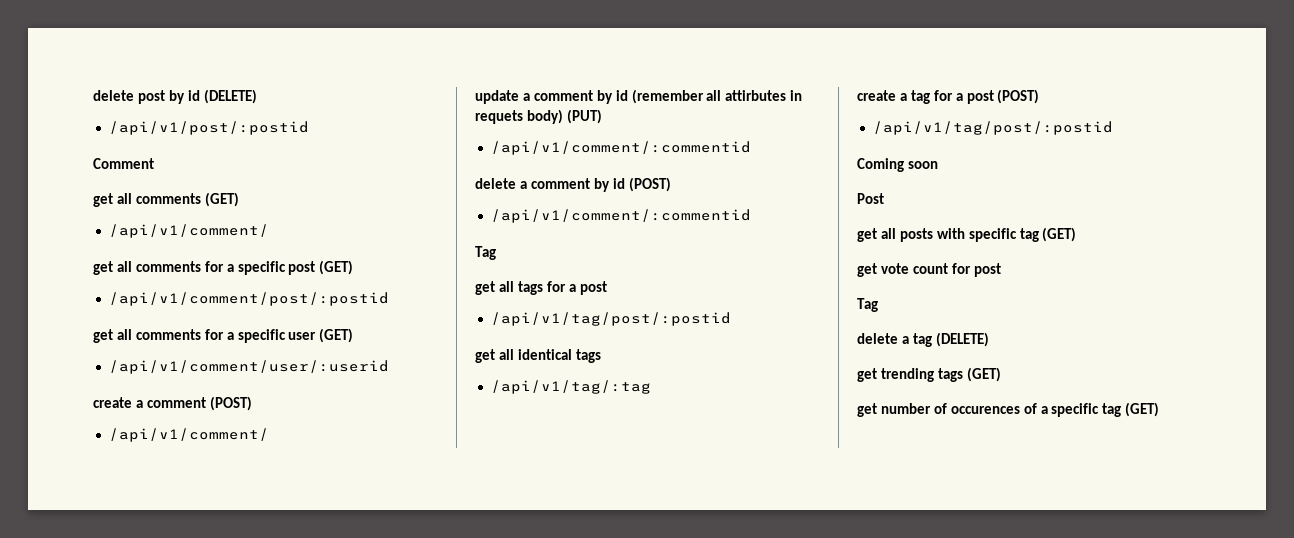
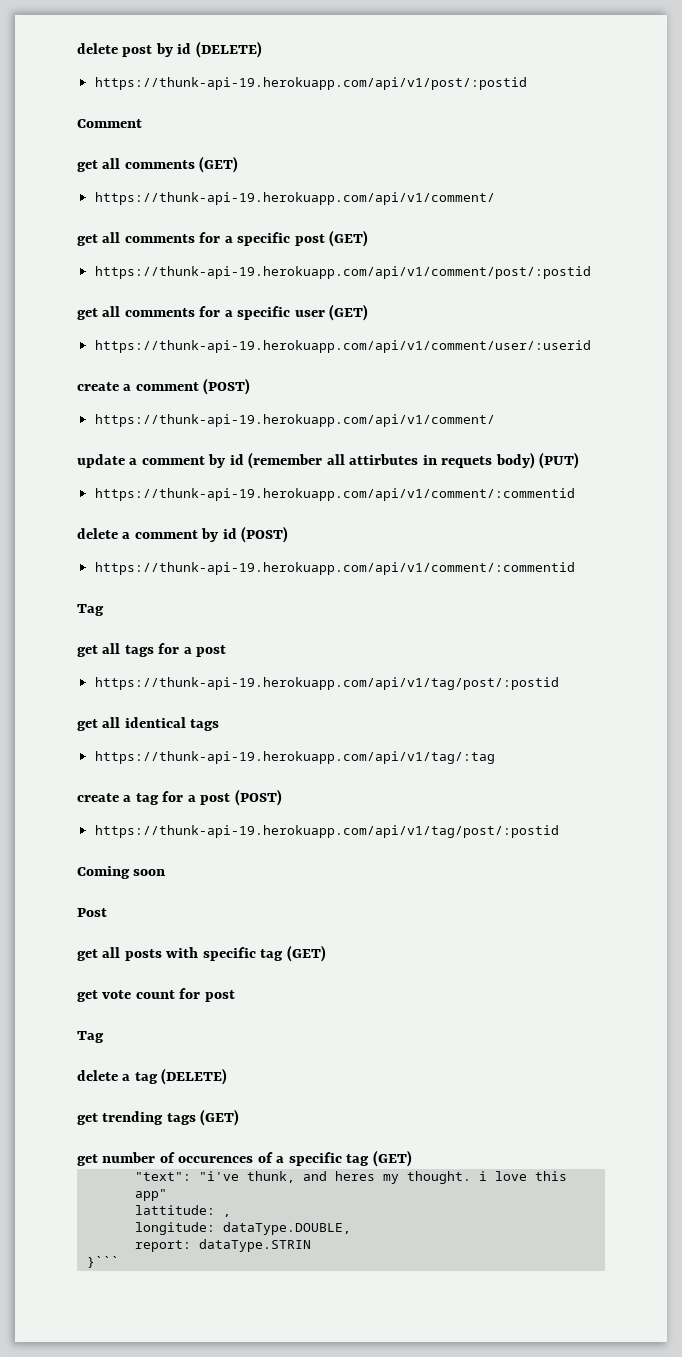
- /api/v1/post/:postid
+ https://thunk-api-19.herokuapp.com/api/v1/post/:postid
  get all comments (GET)
- /api/v1/comment/
+ https://thunk-api-19.herokuapp.com/api/v1/comment/
- /api/v1/comment/post/:postid
+ https://thunk-api-19.herokuapp.com/api/v1/comment/post/:postid
- /api/v1/comment/user/:userid
+ https://thunk-api-19.herokuapp.com/api/v1/comment/user/:userid
  create a comment (POST)
- /api/v1/comment/
+ https://thunk-api-19.herokuapp.com/api/v1/comment/
  update a comment by id (remember all attirbutes in requets body) (PUT)
- /api/v1/comment/:commentid
+ https://thunk-api-19.herokuapp.com/api/v1/comment/:commentid
  delete a comment by id (POST)
- /api/v1/comment/:commentid
+ https://thunk-api-19.herokuapp.com/api/v1/comment/:commentid
  get all tags for a post
- /api/v1/tag/post/:postid
+ https://thunk-api-19.herokuapp.com/api/v1/tag/post/:postid
- /api/v1/tag/:tag
+ https://thunk-api-19.herokuapp.com/api/v1/tag/:tag
  create a tag for a post (POST)
- /api/v1/tag/post/:postid
+ https://thunk-api-19.herokuapp.com/api/v1/tag/post/:postid
+ "text": "i've thunk, and heres my thought. i love this app"
+ lattitude: ,
+ longitude: dataType.DOUBLE,
+ report: dataType.STRIN
+ }```

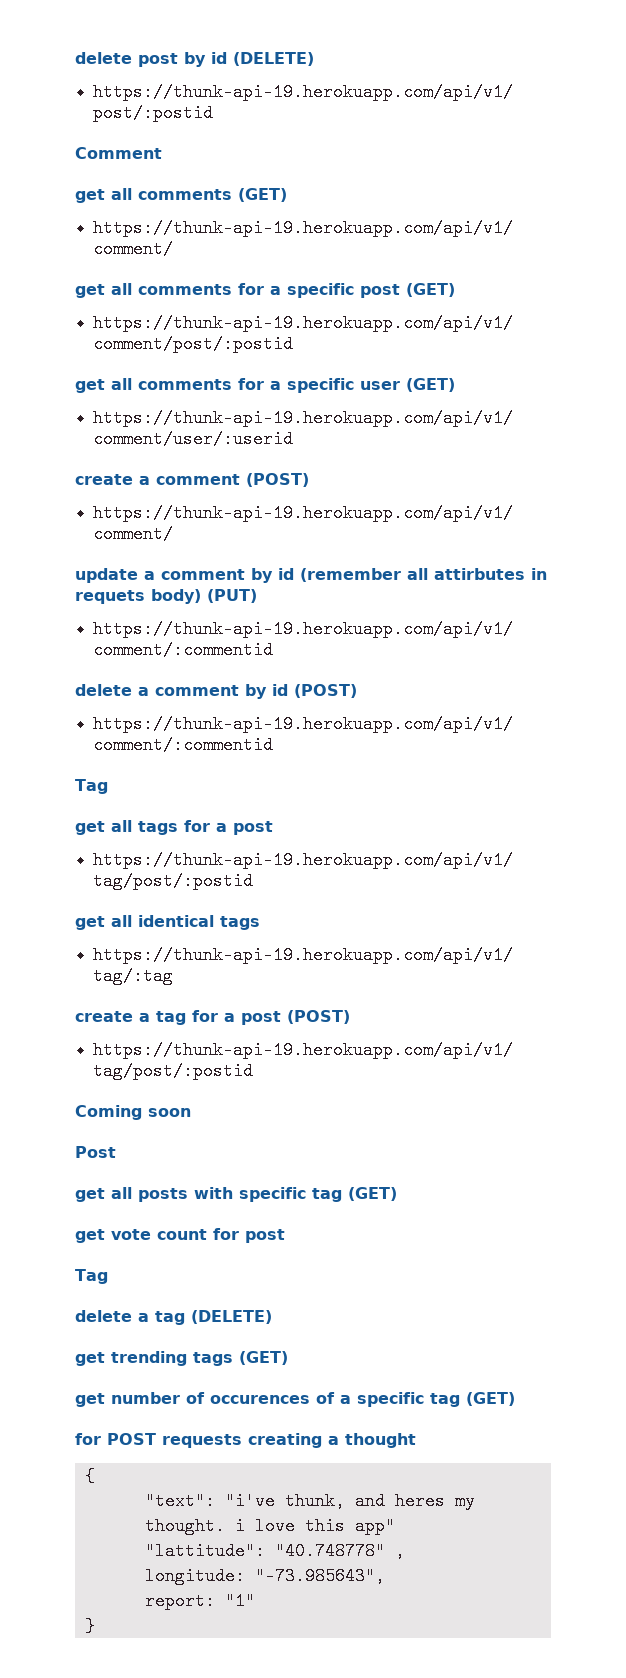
+ for POST requests creating a thought
+ {
- lattitude: ,
+ "lattitude": "40.748778" ,
- longitude: dataType.DOUBLE,
+ longitude: "-73.985643",
- report: dataType.STRIN
- }```
+ report: "1"
+ }

